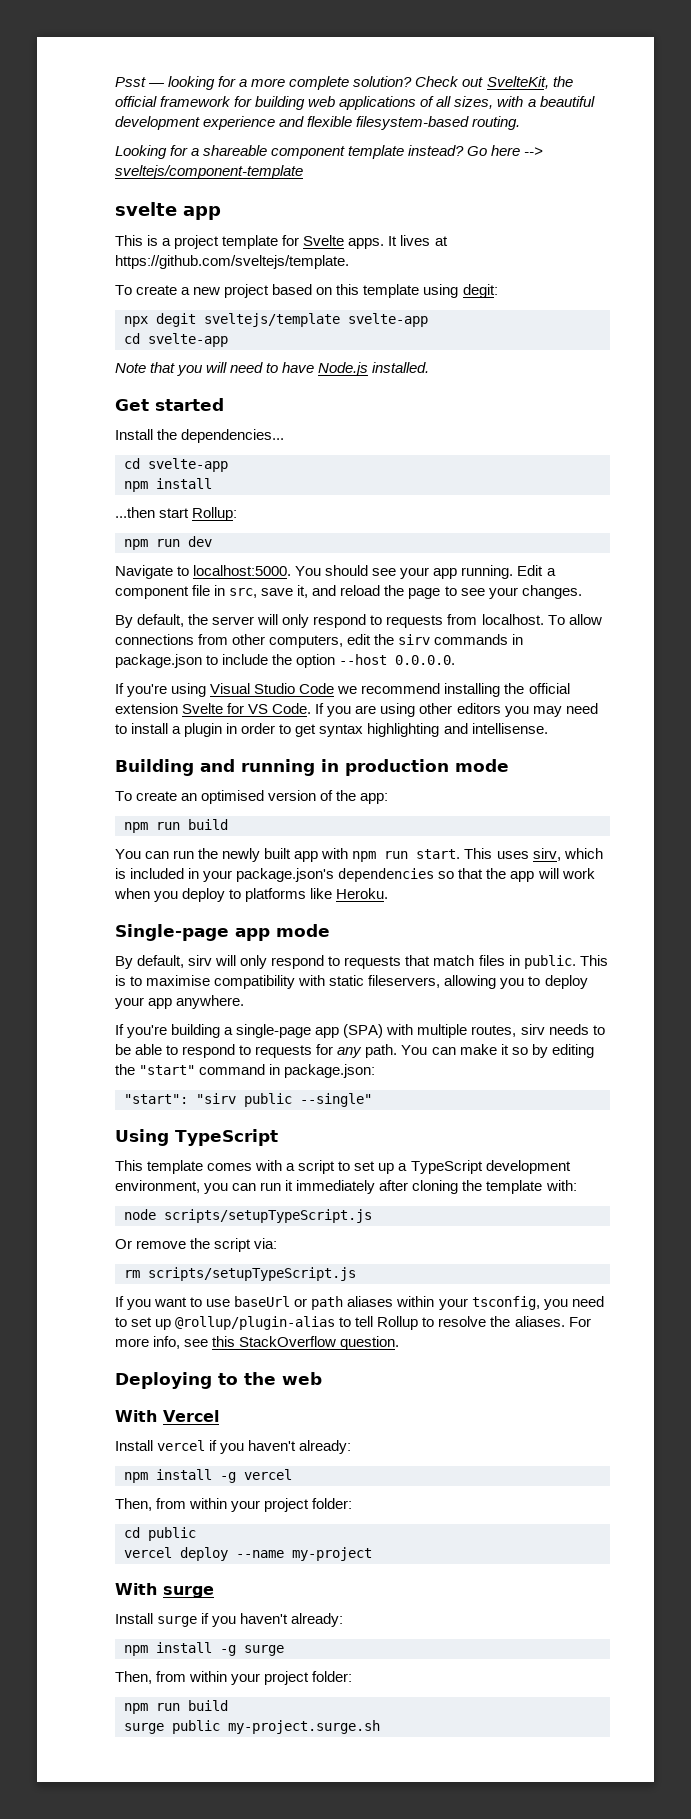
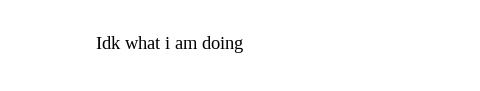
- Psst — looking for a more complete solution? Check out SvelteKit, the official framework for building web applications of all sizes, with a beautiful development experience and flexible filesystem-based routing.
- Looking for a shareable component template instead? Go here --> sveltejs/component-template
- svelte app
- This is a project template for Svelte apps. It lives at https://github.com/sveltejs/template.
- To create a new project based on this template using degit:
- npx degit sveltejs/template svelte-app
- cd svelte-app
- Note that you will need to have Node.js installed.
- Get started
- Install the dependencies...
- cd svelte-app
- npm install
- ...then start Rollup:
- npm run dev
- Navigate to localhost:5000. You should see your app running. Edit a component file in src, save it, and reload the page to see your changes.
- By default, the server will only respond to requests from localhost. To allow connections from other computers, edit the sirv commands in package.json to include the option --host 0.0.0.0.
- If you're using Visual Studio Code we recommend installing the official extension Svelte for VS Code. If you are using other editors you may need to install a plugin in order to get syntax highlighting and intellisense.
- Building and running in production mode
- To create an optimised version of the app:
- npm run build
- You can run the newly built app with npm run start. This uses sirv, which is included in your package.json's dependencies so that the app will work when you deploy to platforms like Heroku.
- Single-page app mode
- By default, sirv will only respond to requests that match files in public. This is to maximise compatibility with static fileservers, allowing you to deploy your app anywhere.
- If you're building a single-page app (SPA) with multiple routes, sirv needs to be able to respond to requests for any path. You can make it so by editing the "start" command in package.json:
- "start": "sirv public --single"
- Using TypeScript
- This template comes with a script to set up a TypeScript development environment, you can run it immediately after cloning the template with:
- node scripts/setupTypeScript.js
- Or remove the script via:
- rm scripts/setupTypeScript.js
- If you want to use baseUrl or path aliases within your tsconfig, you need to set up @rollup/plugin-alias to tell Rollup to resolve the aliases. For more info, see this StackOverflow question.
- Deploying to the web
- With Vercel
- Install vercel if you haven't already:
- npm install -g vercel
- Then, from within your project folder:
- cd public
- vercel deploy --name my-project
- With surge
- Install surge if you haven't already:
- npm install -g surge
- Then, from within your project folder:
- npm run build
- surge public my-project.surge.sh
+ Idk what i am doing

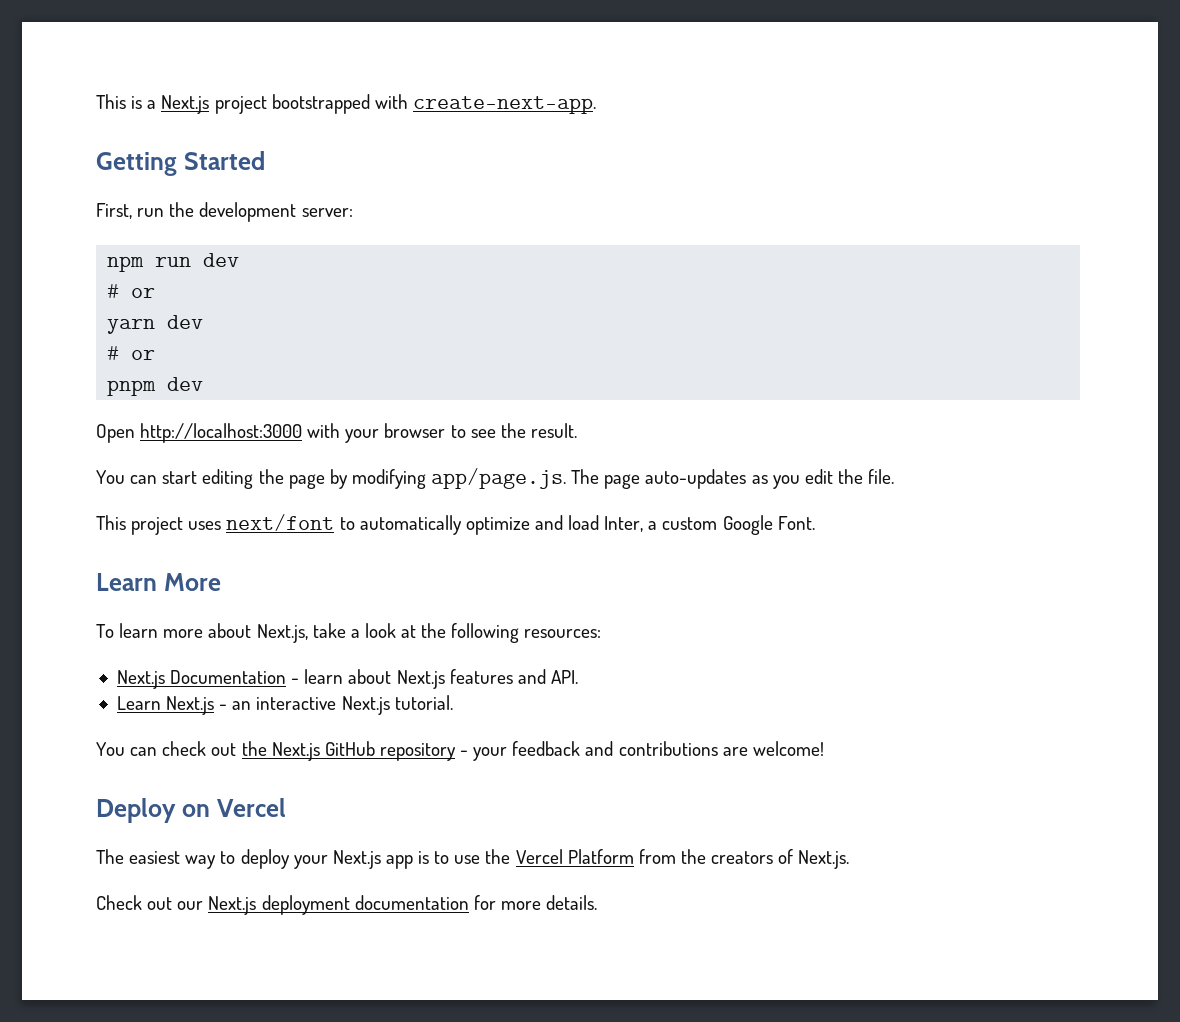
- Idk what i am doing
+ This is a Next.js project bootstrapped with create-next-app.
+ Getting Started
+ First, run the development server:
+ npm run dev
+ # or
+ yarn dev
+ # or
+ pnpm dev
+ Open http://localhost:3000 with your browser to see the result.
+ You can start editing the page by modifying app/page.js. The page auto-updates as you edit the file.
+ This project uses next/font to automatically optimize and load Inter, a custom Google Font.
+ Learn More
+ To learn more about Next.js, take a look at the following resources:
+ Next.js Documentation - learn about Next.js features and API.
+ Learn Next.js - an interactive Next.js tutorial.
+ You can check out the Next.js GitHub repository - your feedback and contributions are welcome!
+ Deploy on Vercel
+ The easiest way to deploy your Next.js app is to use the Vercel Platform from the creators of Next.js.
+ Check out our Next.js deployment documentation for more details.

